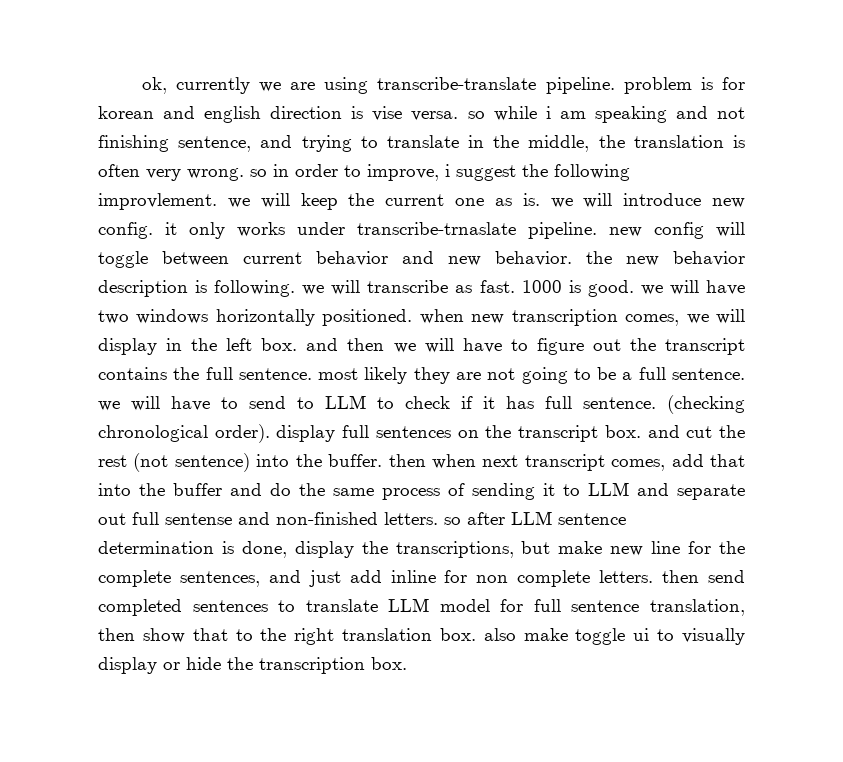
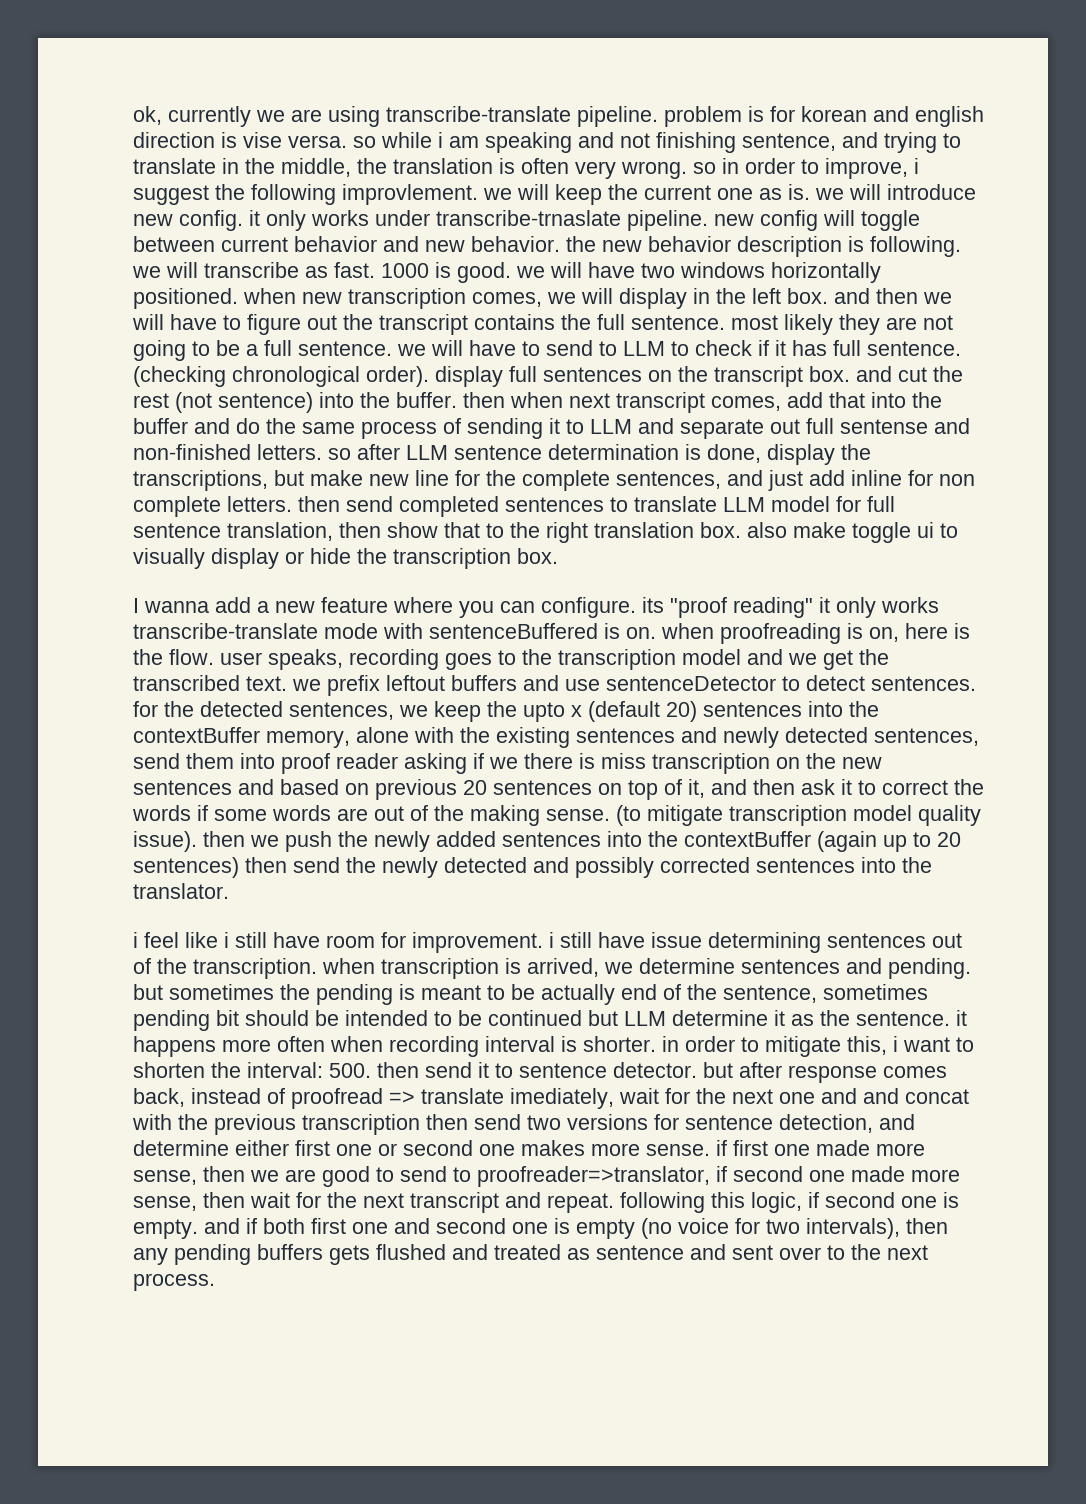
+ I wanna add a new feature where you can configure. its "proof reading" it only works transcribe-translate mode with sentenceBuffered is on. when proofreading is on, here is the flow. user speaks, recording goes to the transcription model and we get the transcribed text. we prefix leftout buffers and use sentenceDetector to detect sentences. for the detected sentences, we keep the upto x (default 20) sentences into the contextBuffer memory, alone with the existing sentences and newly detected sentences, send them into proof reader asking if we there is miss transcription on the new sentences and based on previous 20 sentences on top of it, and then ask it to correct the words if some words are out of the making sense. (to mitigate transcription model quality issue). then we push the newly added sentences into the contextBuffer (again up to 20 sentences) then send the newly detected and possibly corrected sentences into the translator.
+ i feel like i still have room for improvement. i still have issue determining sentences out of the transcription. when transcription is arrived, we determine sentences and pending. but sometimes the pending is meant to be actually end of the sentence, sometimes pending bit should be intended to be continued but LLM determine it as the sentence. it happens more often when recording interval is shorter. in order to mitigate this, i want to shorten the interval: 500. then send it to sentence detector. but after response comes back, instead of proofread => translate imediately, wait for the next one and and concat with the previous transcription then send two versions for sentence detection, and determine either first one or second one makes more sense. if first one made more sense, then we are good to send to proofreader=>translator, if second one made more sense, then wait for the next transcript and repeat. following this logic, if second one is empty. and if both first one and second one is empty (no voice for two intervals), then any pending buffers gets flushed and treated as sentence and sent over to the next process.

